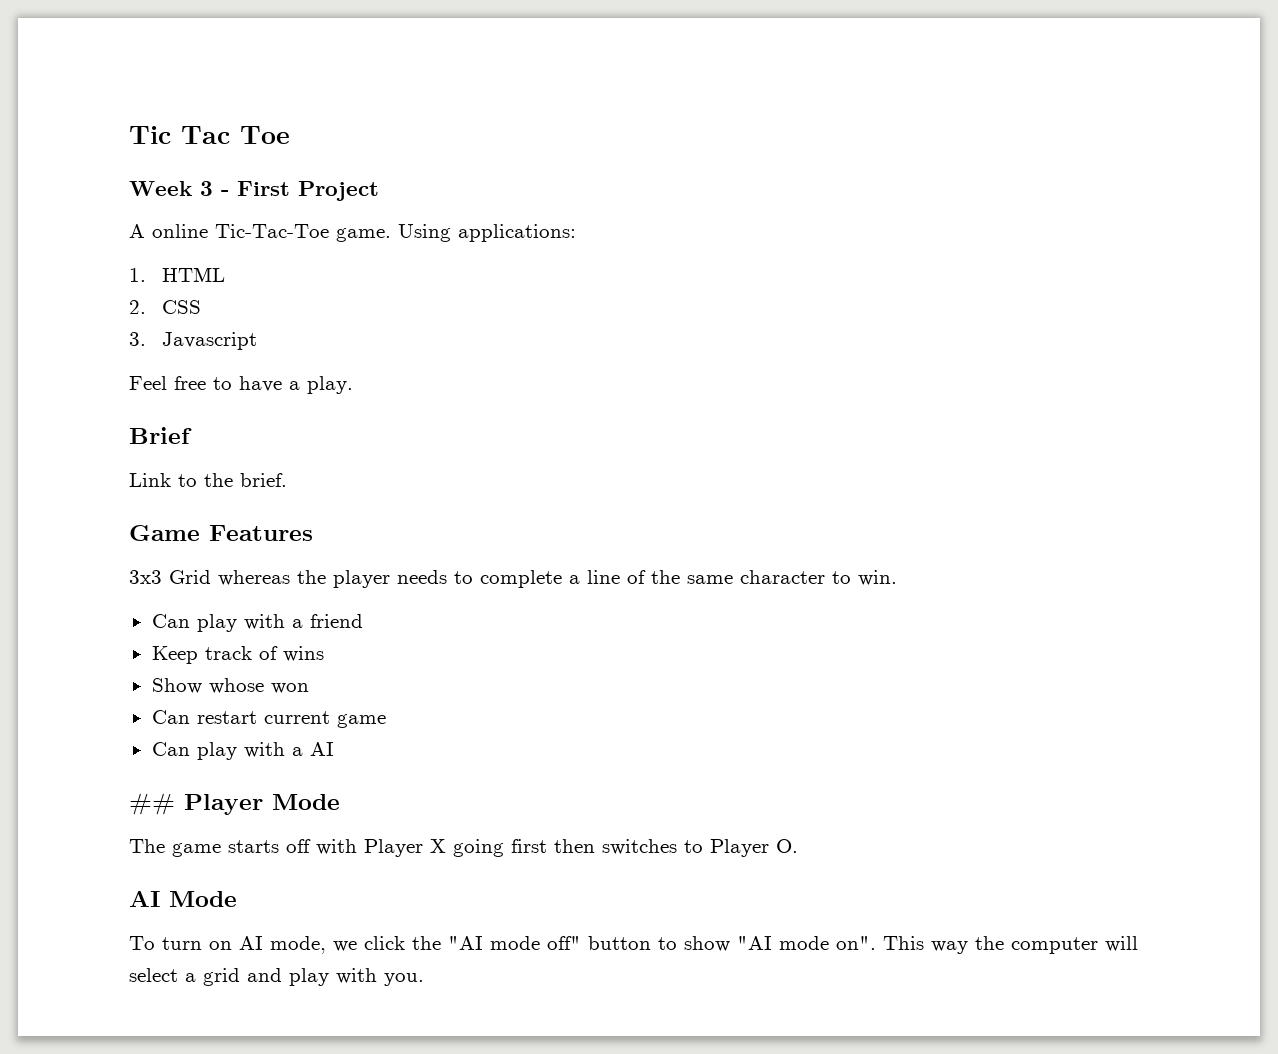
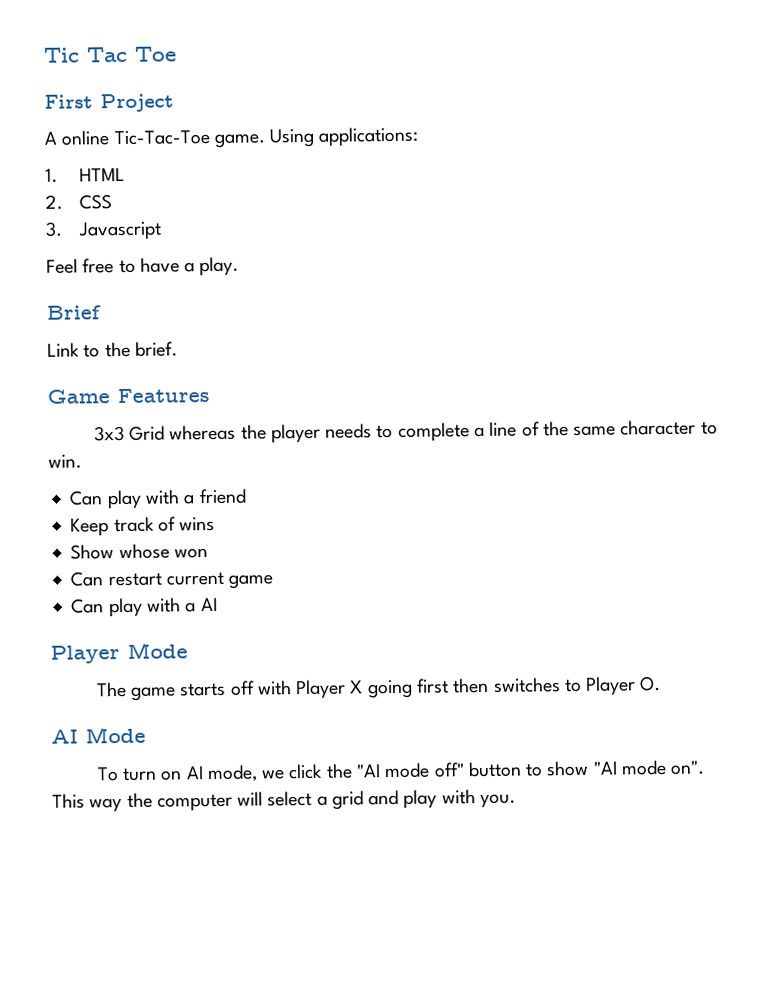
- Week 3 - First Project
+ First Project
- ## Player Mode
+ Player Mode

